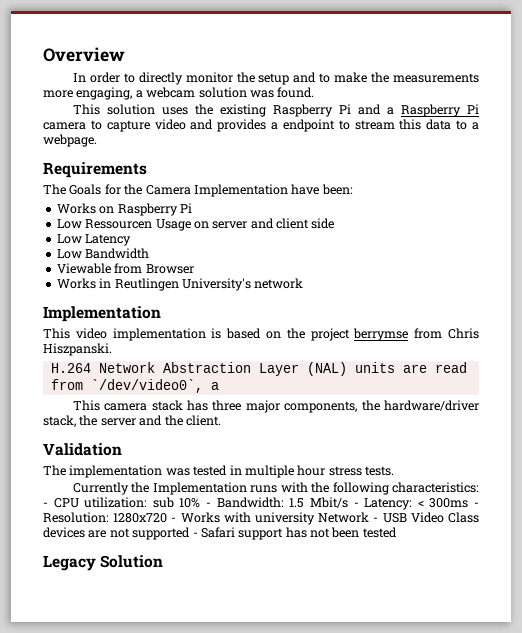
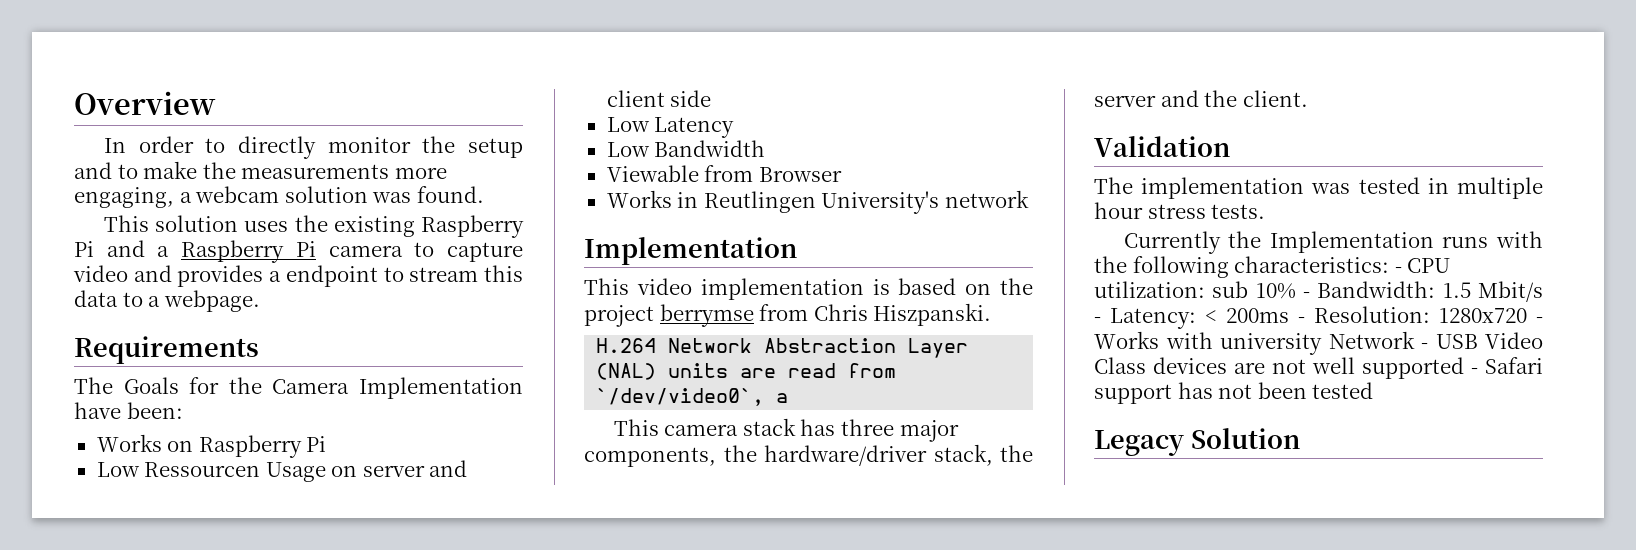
- Currently the Implementation runs with the following characteristics: - CPU utilization: sub 10% - Bandwidth: 1.5 Mbit/s - Latency: < 300ms - Resolution: 1280x720 - Works with university Network - USB Video Class devices are not supported - Safari support has not been tested
+ Currently the Implementation runs with the following characteristics: - CPU utilization: sub 10% - Bandwidth: 1.5 Mbit/s - Latency: < 200ms - Resolution: 1280x720 - Works with university Network - USB Video Class devices are not well supported - Safari support has not been tested

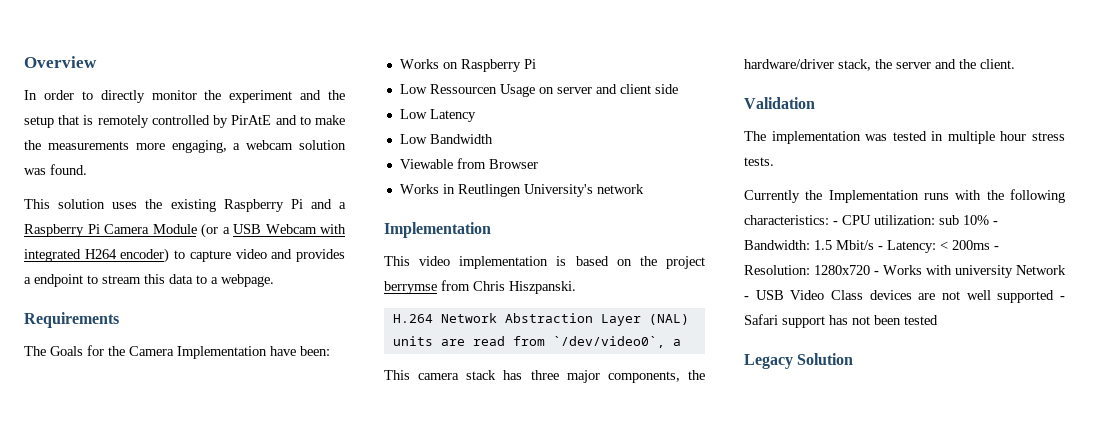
- In order to directly monitor the setup and to make the measurements more engaging, a webcam solution was found.
+ In order to directly monitor the experiment and the setup that is remotely controlled by PirAtE and to make the measurements more engaging, a webcam solution was found.
- This solution uses the existing Raspberry Pi and a Raspberry Pi camera to capture video and provides a endpoint to stream this data to a webpage.
+ This solution uses the existing Raspberry Pi and a Raspberry Pi Camera Module (or a USB Webcam with integrated H264 encoder) to capture video and provides a endpoint to stream this data to a webpage.

